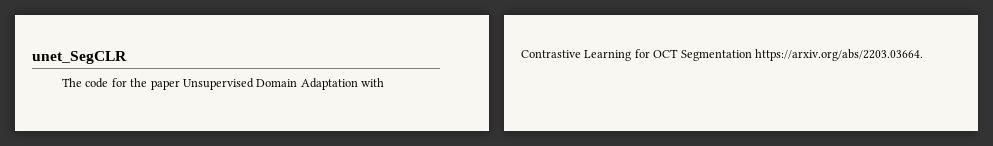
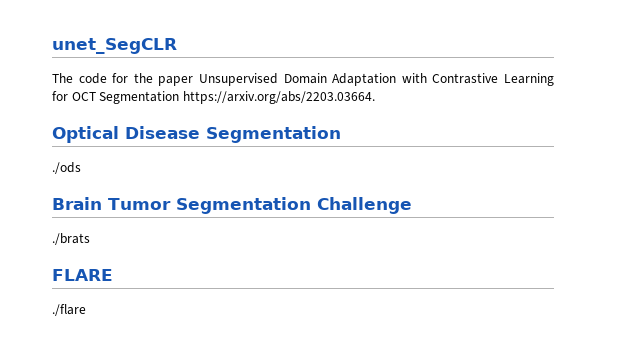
+ Optical Disease Segmentation
+ ./ods
+ Brain Tumor Segmentation Challenge
+ ./brats
+ FLARE
+ ./flare

